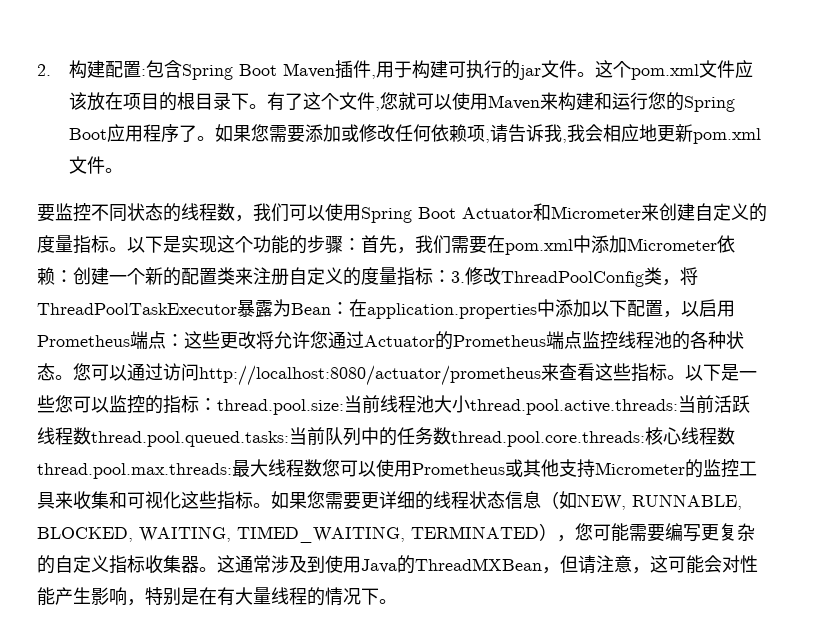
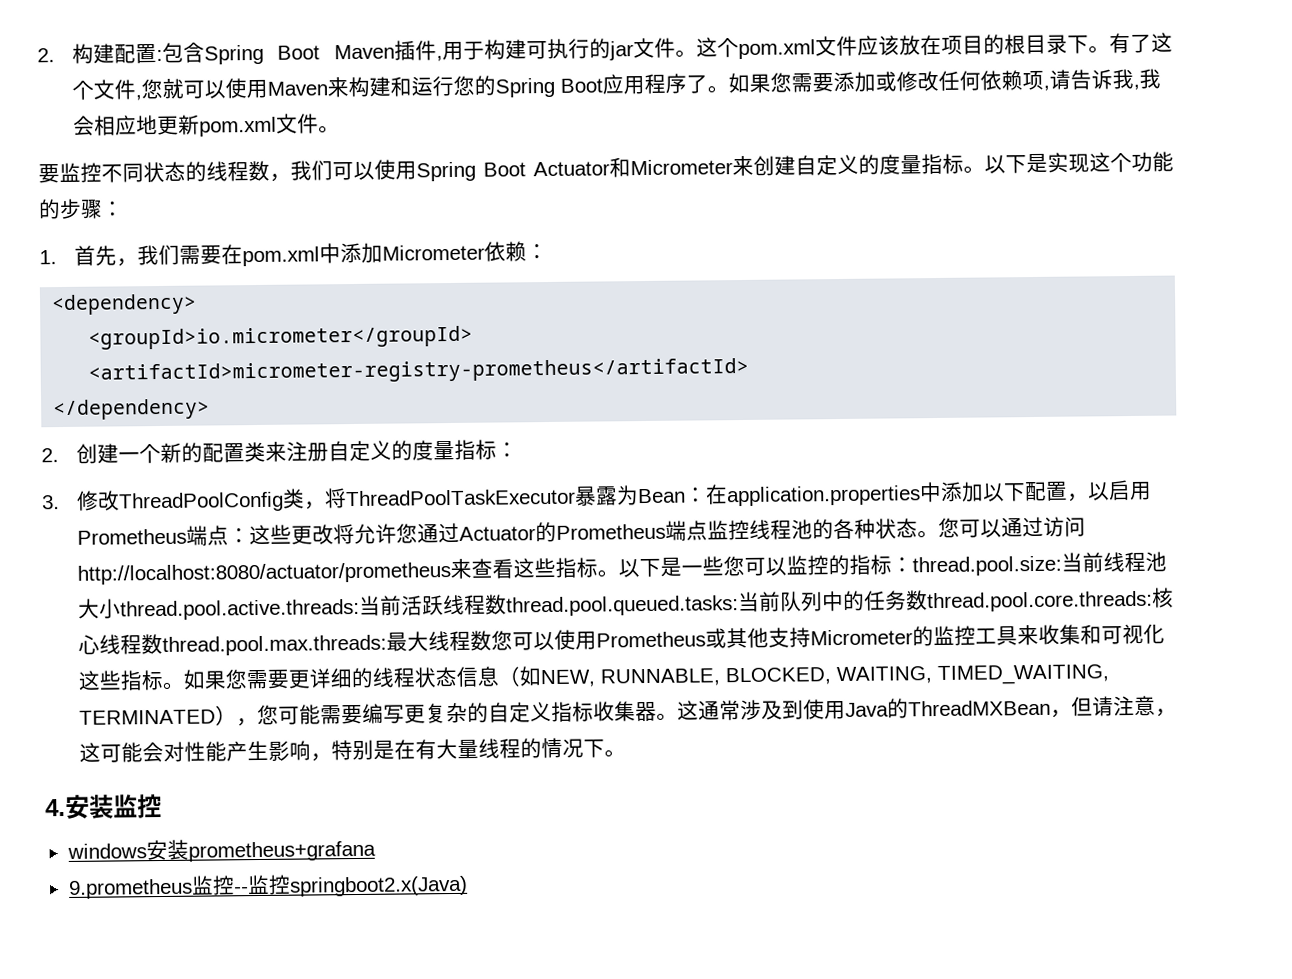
- 以下是实现这个功能的步骤：首先，我们需要在pom.xml中添加Micrometer依赖：创建一个新的配置类来注册自定义的度量指标：3.修改ThreadPoolConfig类，将ThreadPoolTaskExecutor暴露为Bean：在application.properties中添加以下配置，以启用Prometheus端点：这些更改将允许您通过Actuator的Prometheus端点监控线程池的各种状态。
+ 以下是实现这个功能的步骤：
+ 1.首先，我们需要在pom.xml中添加Micrometer依赖：
+ <dependency>
+ <groupId>io.micrometer</groupId>
+ <artifactId>micrometer-registry-prometheus</artifactId>
+ </dependency>
+ 2.创建一个新的配置类来注册自定义的度量指标：
+ 3.修改ThreadPoolConfig类，将ThreadPoolTaskExecutor暴露为Bean：在application.properties中添加以下配置，以启用Prometheus端点：这些更改将允许您通过Actuator的Prometheus端点监控线程池的各种状态。
+ 4.安装监控
+ windows安装prometheus+grafana
+ 9.prometheus监控--监控springboot2.x(Java)

